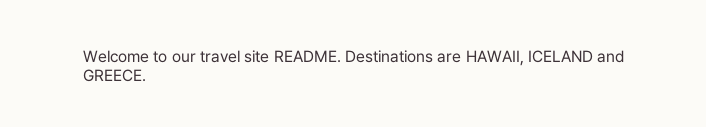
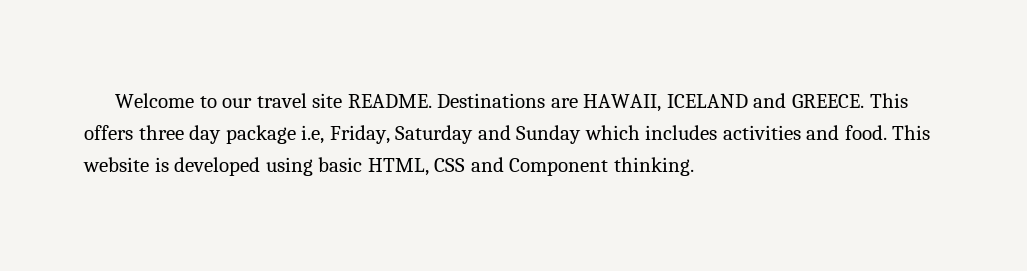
+ This offers three day package i.e, Friday, Saturday and Sunday which includes activities and food. This website is developed using basic HTML, CSS and Component thinking.

